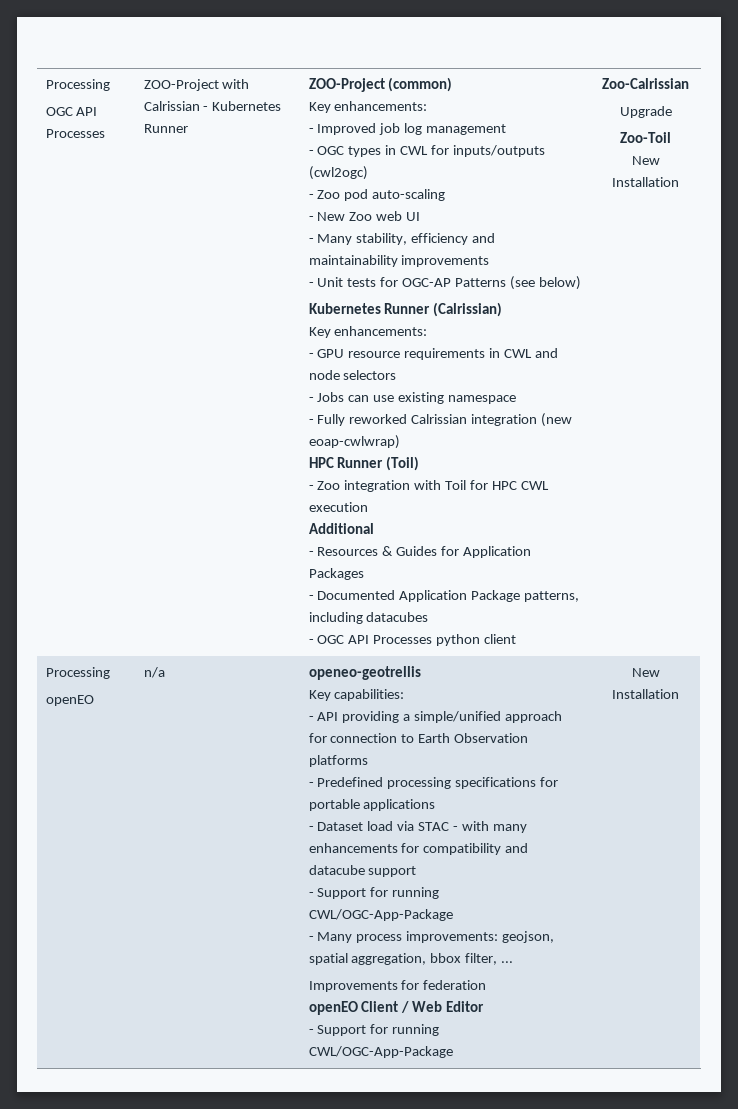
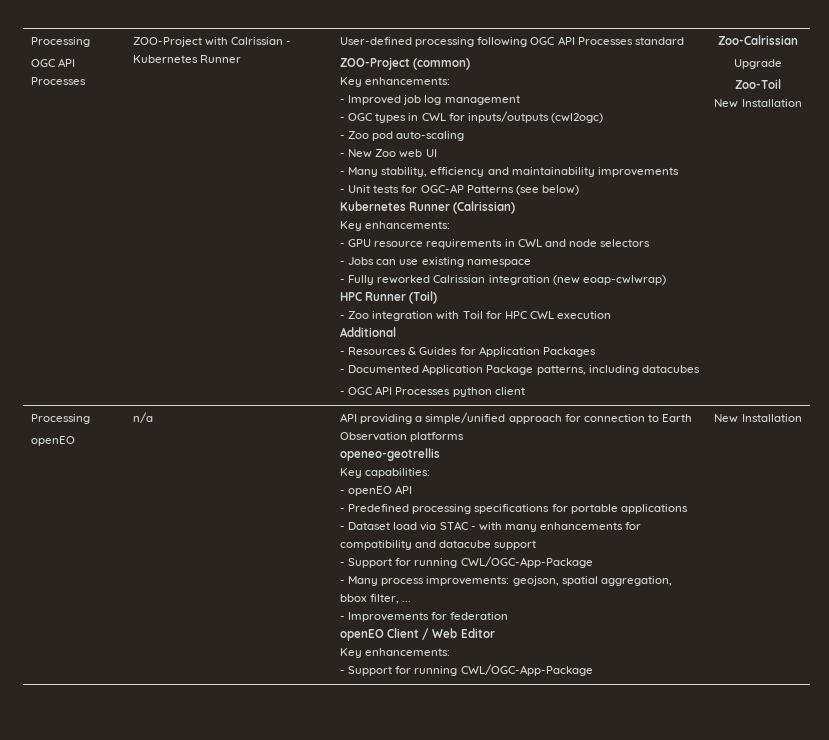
+ User-defined processing following OGC API Processes standard
- openeo-geotrellis
- Key capabilities:
- - API providing a simple/unified approach for connection to Earth Observation platforms
+ API providing a simple/unified approach for connection to Earth Observation platforms
+ openeo-geotrellis
+ Key capabilities:
+ - openEO API
- Improvements for federation
+ - Improvements for federation
  openEO Client / Web Editor
+ Key enhancements:

